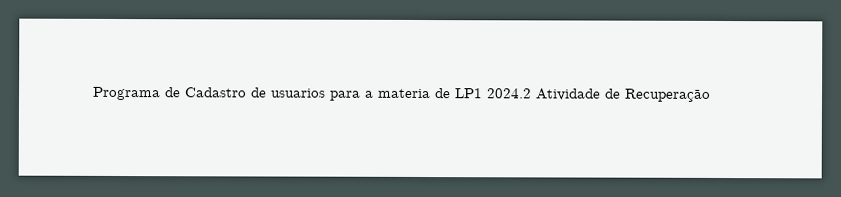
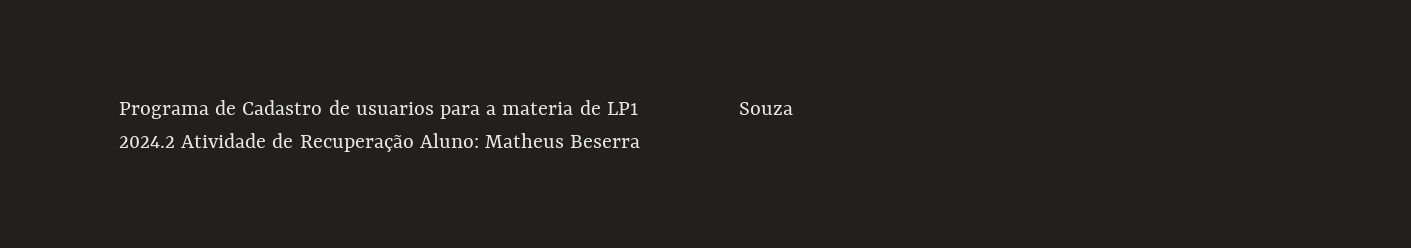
- Programa de Cadastro de usuarios para a materia de LP1 2024.2 Atividade de Recuperação
+ Programa de Cadastro de usuarios para a materia de LP1 2024.2 Atividade de Recuperação Aluno: Matheus Beserra Souza

